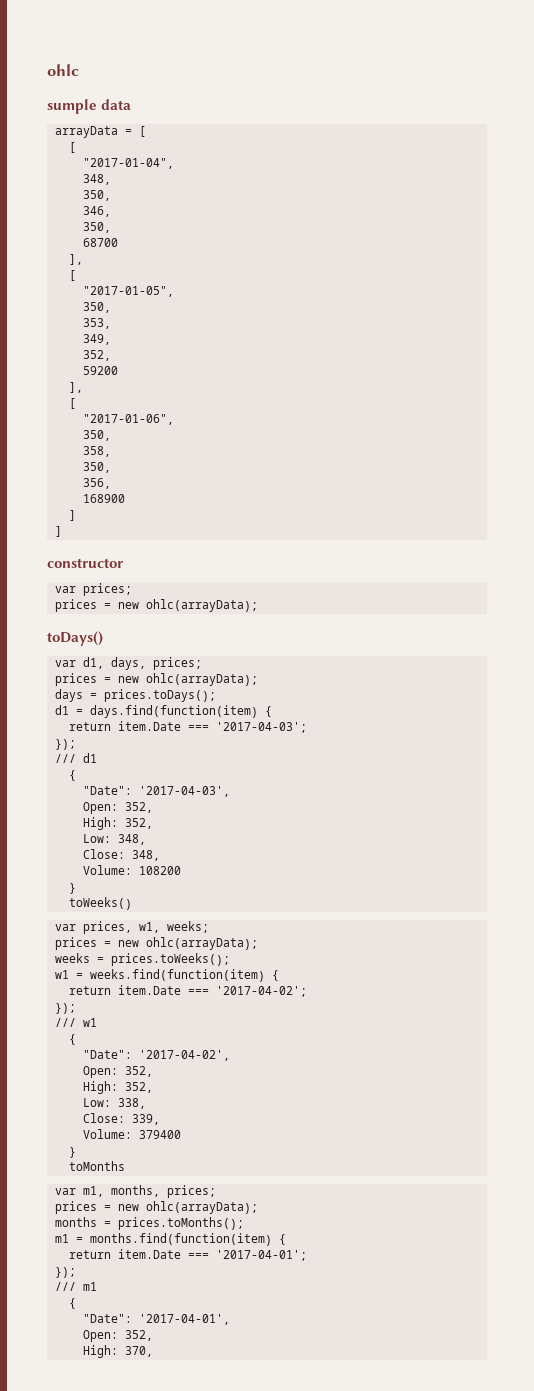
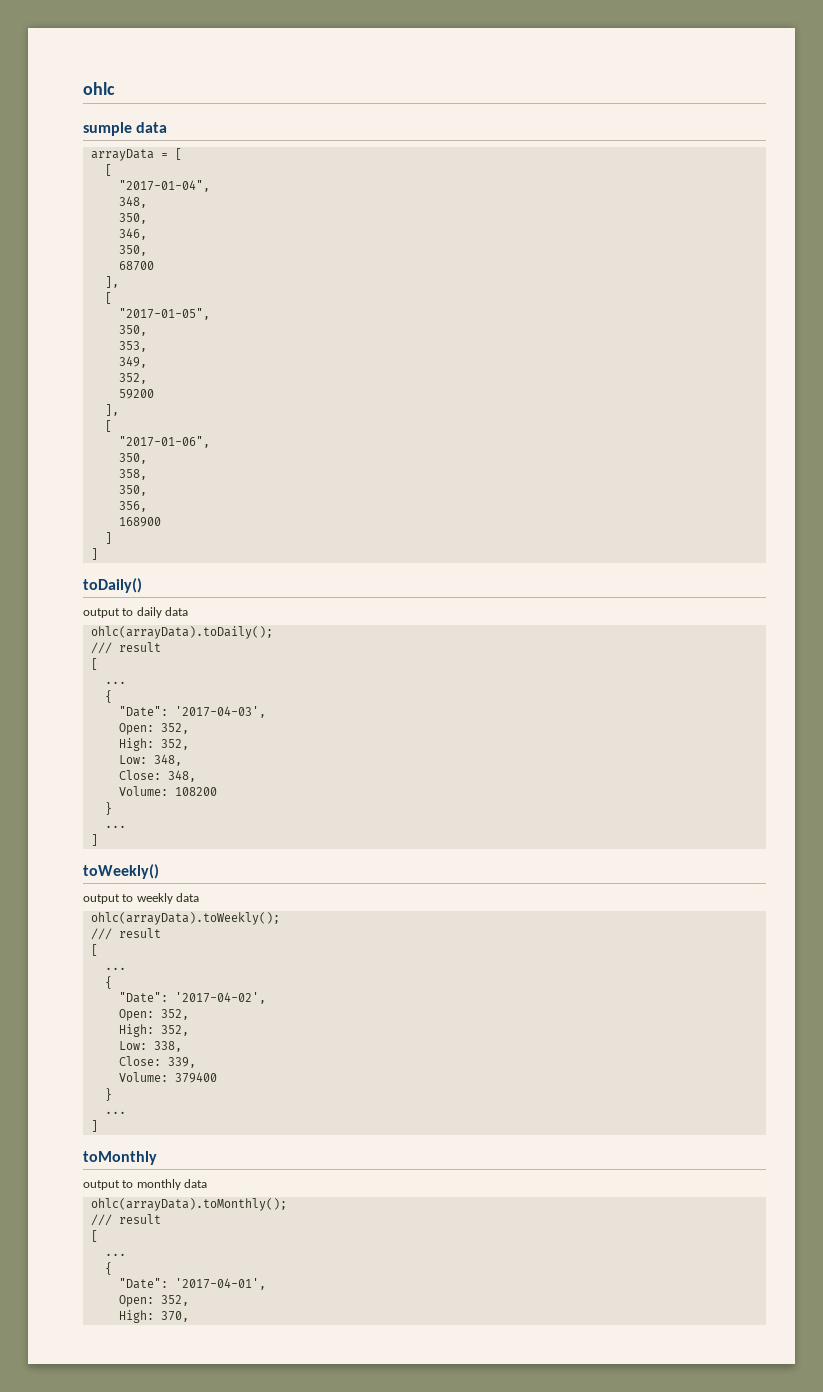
- constructor
- var prices;
- prices = new ohlc(arrayData);
- toDays()
- var d1, days, prices;
- prices = new ohlc(arrayData);
- days = prices.toDays();
- d1 = days.find(function(item) {
- return item.Date === '2017-04-03';
- });
- /// d1
+ toDaily()
+ output to daily data
+ ohlc(arrayData).toDaily();
+ /// result
+ [
+ ...
  Volume: 108200
  }
- toWeeks()
- var prices, w1, weeks;
- prices = new ohlc(arrayData);
- weeks = prices.toWeeks();
- w1 = weeks.find(function(item) {
- return item.Date === '2017-04-02';
- });
- /// w1
+ ...
+ ]
+ toWeekly()
+ output to weekly data
+ ohlc(arrayData).toWeekly();
+ /// result
+ [
+ ...
  Volume: 379400
  }
- toMonths
- var m1, months, prices;
- prices = new ohlc(arrayData);
- months = prices.toMonths();
- m1 = months.find(function(item) {
- return item.Date === '2017-04-01';
- });
- /// m1
+ ...
+ ]
+ toMonthly
+ output to monthly data
+ ohlc(arrayData).toMonthly();
+ /// result
+ [
+ ...

